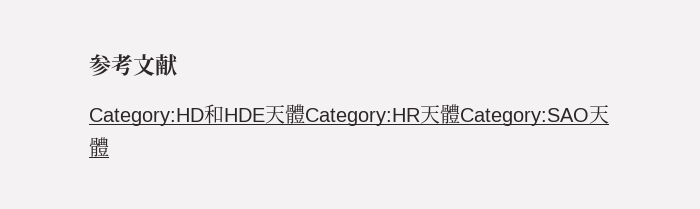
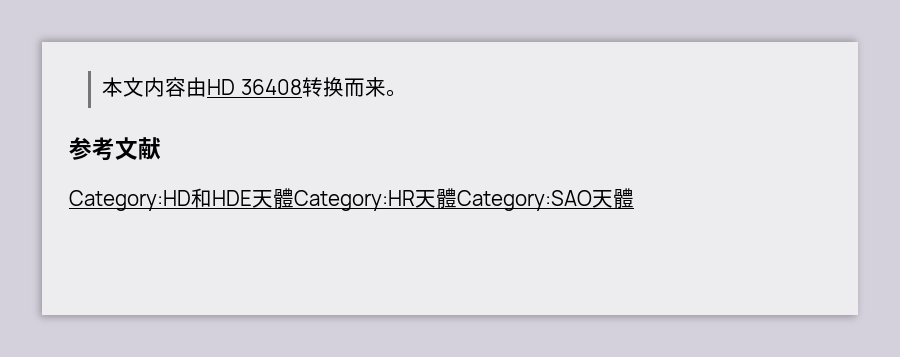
+ 本文内容由HD 36408转换而来。

